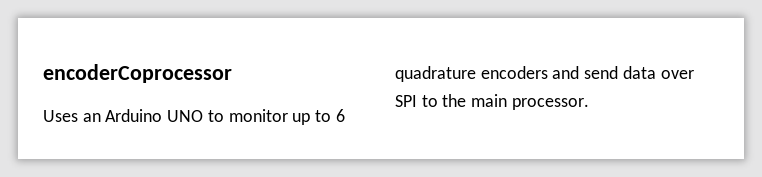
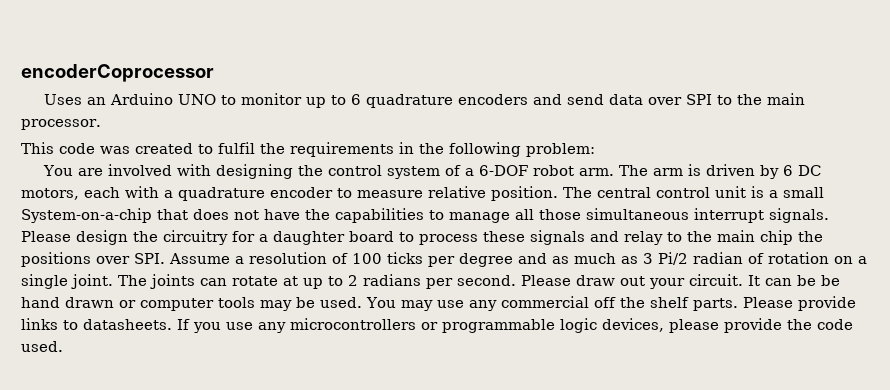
+ This code was created to fulfil the requirements in the following problem:
+ You are involved with designing the control system of a 6-DOF robot arm. The arm is driven by 6 DC motors, each with a quadrature encoder to measure relative position. The central control unit is a small System-on-a-chip that does not have the capabilities to manage all those simultaneous interrupt signals. Please design the circuitry for a daughter board to process these signals and relay to the main chip the positions over SPI. Assume a resolution of 100 ticks per degree and as much as 3 Pi/2 radian of rotation on a single joint. The joints can rotate at up to 2 radians per second. Please draw out your circuit. It can be be hand drawn or computer tools may be used. You may use any commercial off the shelf parts. Please provide links to datasheets. If you use any microcontrollers or programmable logic devices, please provide the code used.

